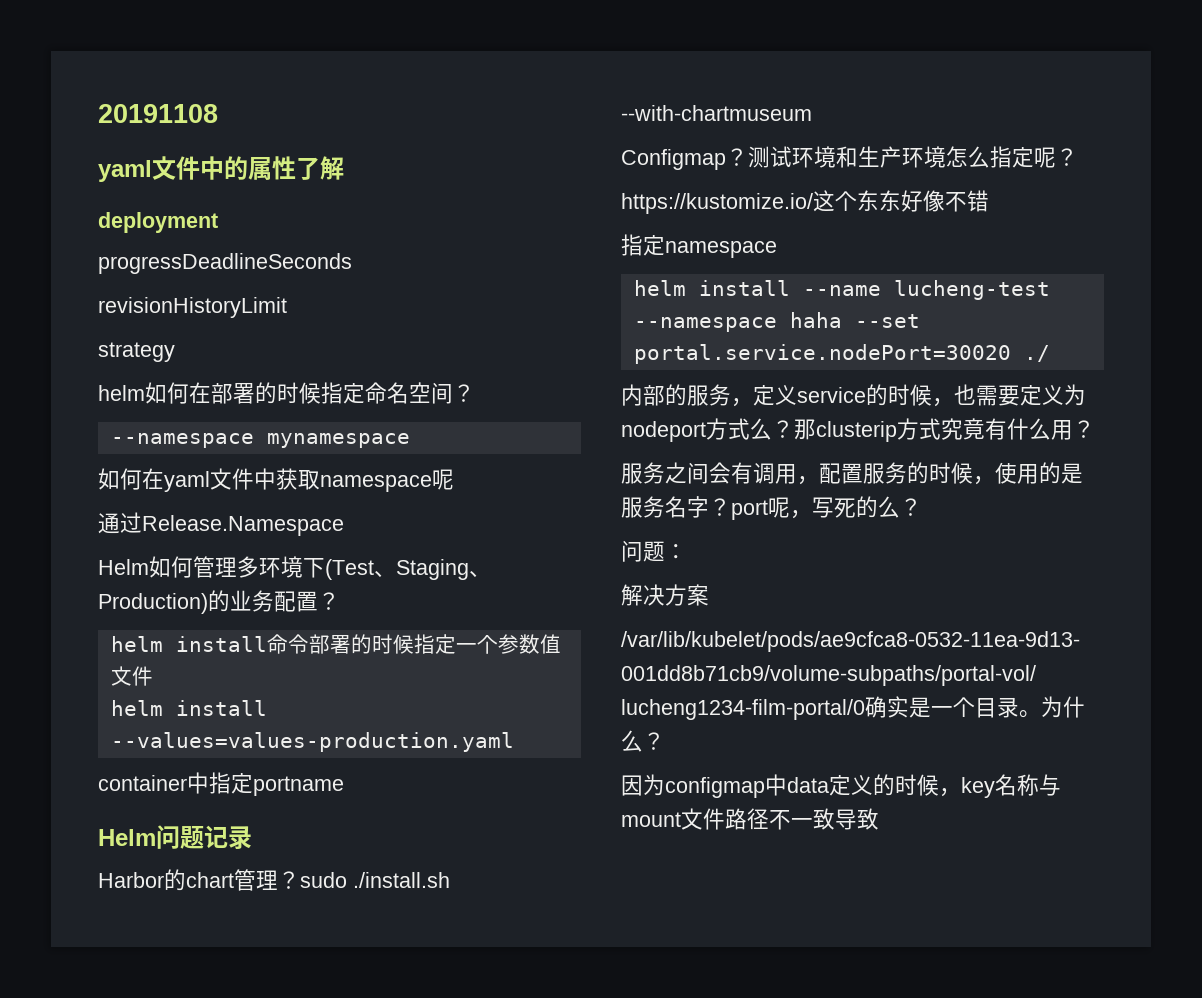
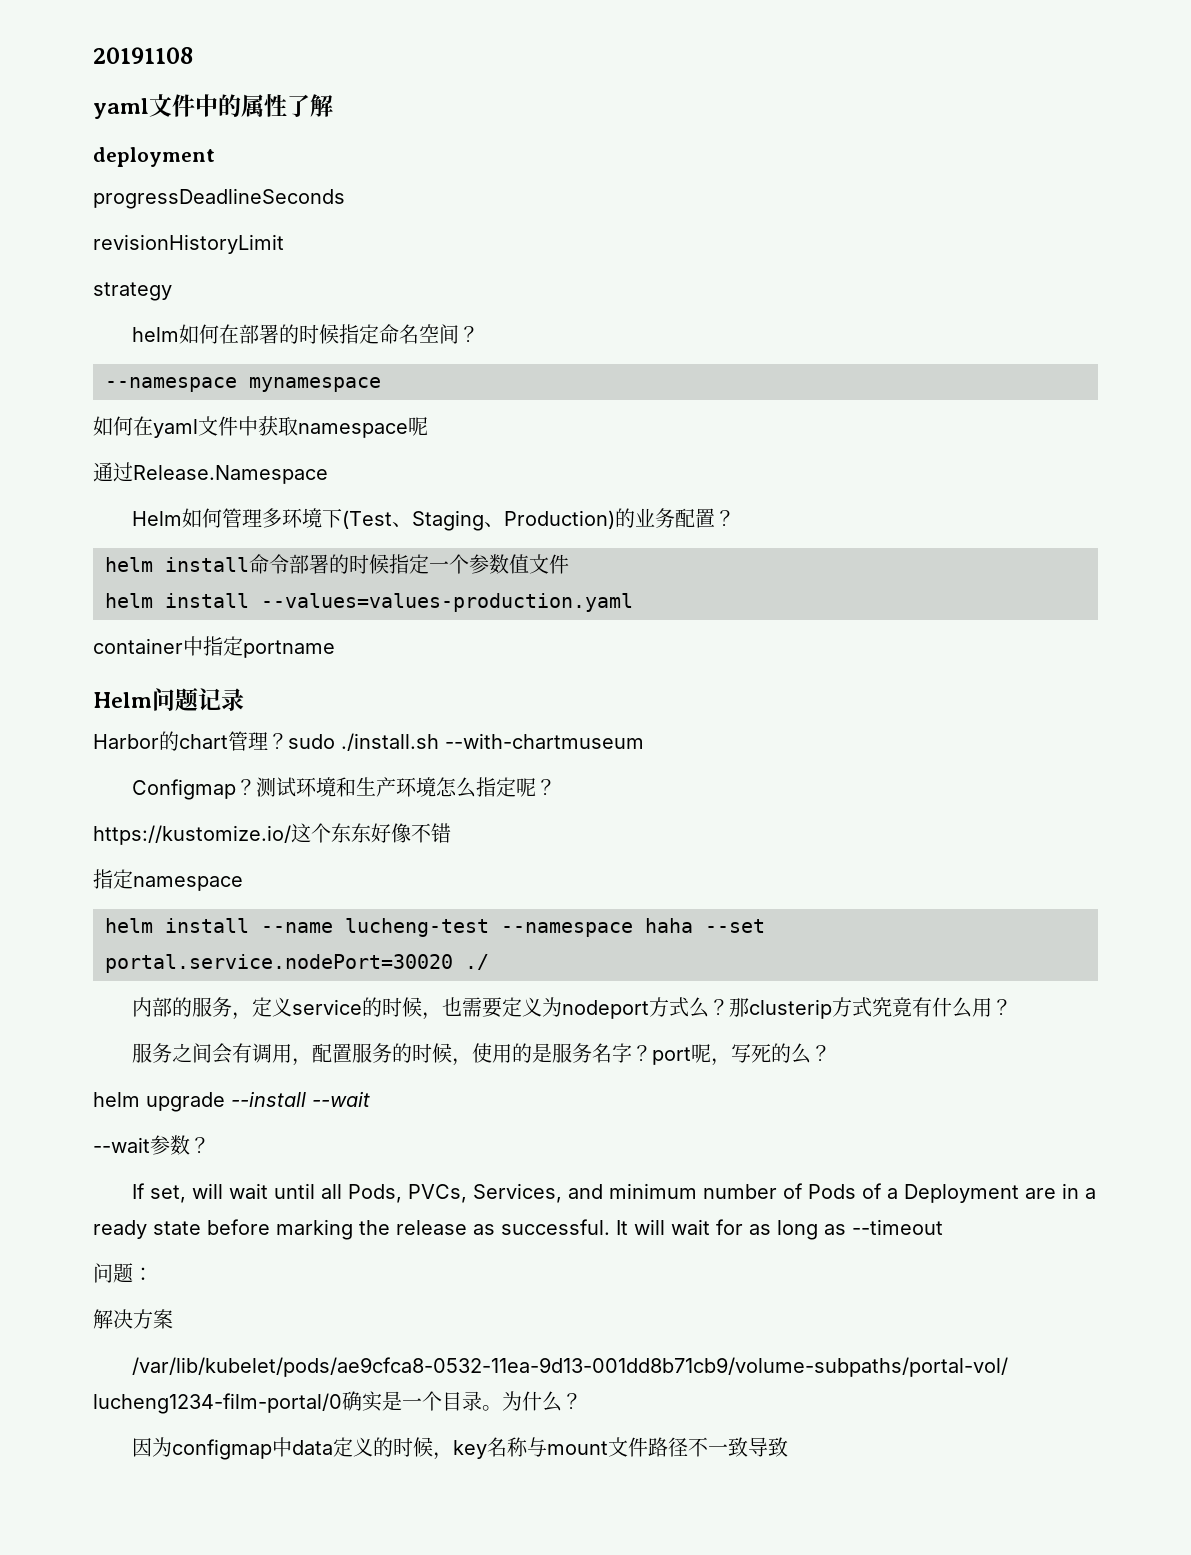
+ helm upgrade --install --wait
+ --wait参数？
+ If set, will wait until all Pods, PVCs, Services, and minimum number of Pods of a Deployment are in a ready state before marking the release as successful. It will wait for as long as --timeout

